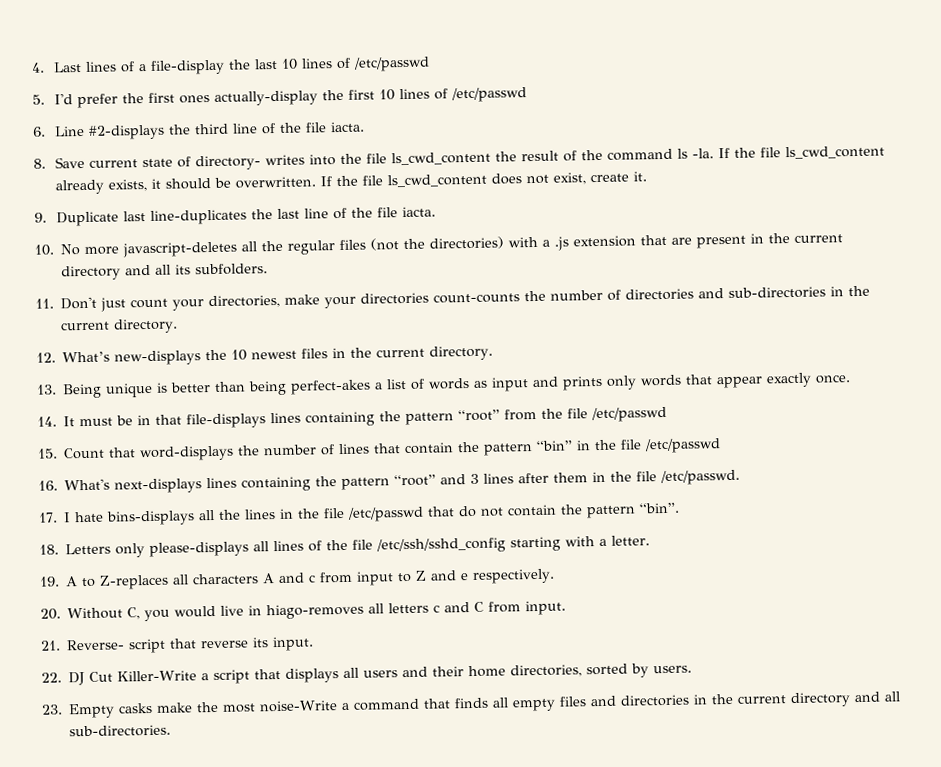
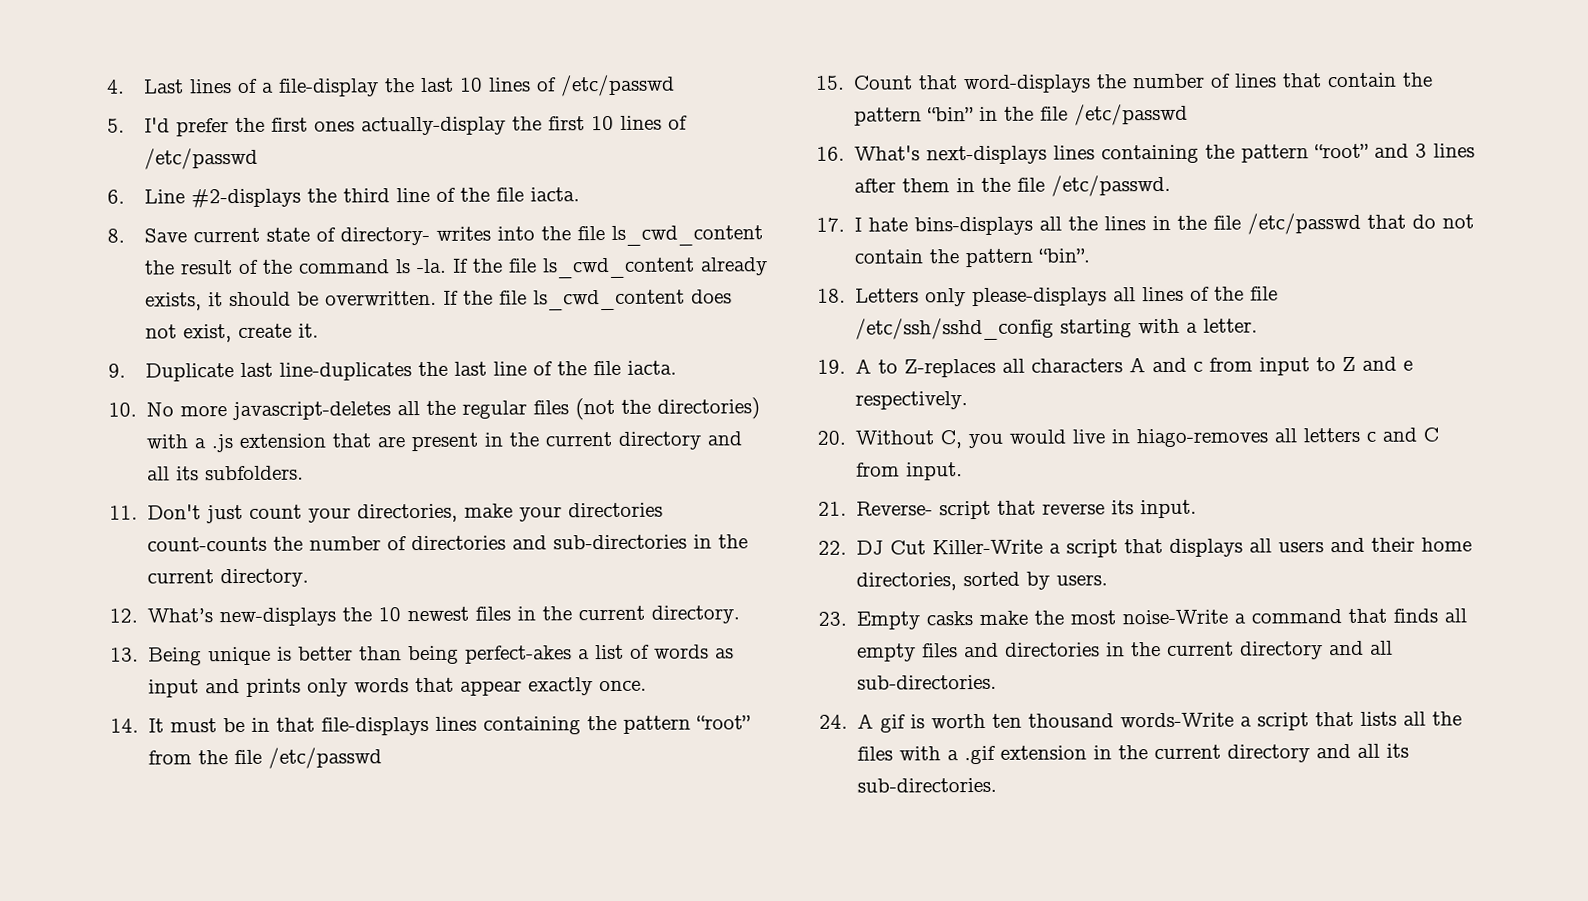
+ 24. A gif is worth ten thousand words-Write a script that lists all the files with a .gif extension in the current directory and all its sub-directories.

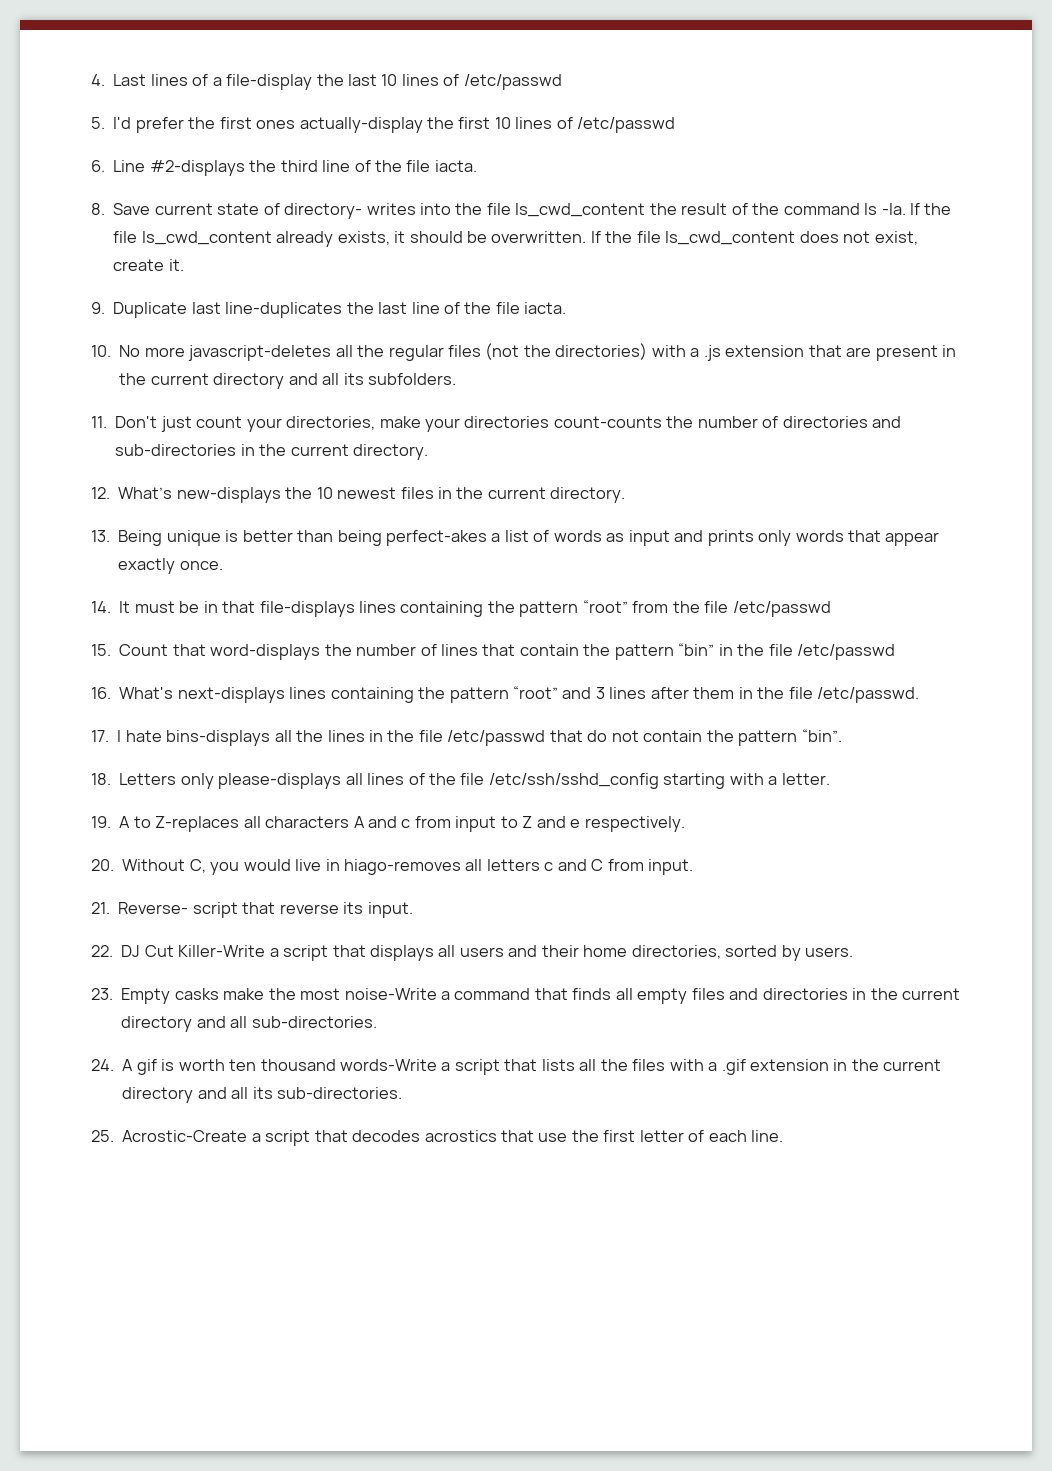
+ 25. Acrostic-Create a script that decodes acrostics that use the first letter of each line.

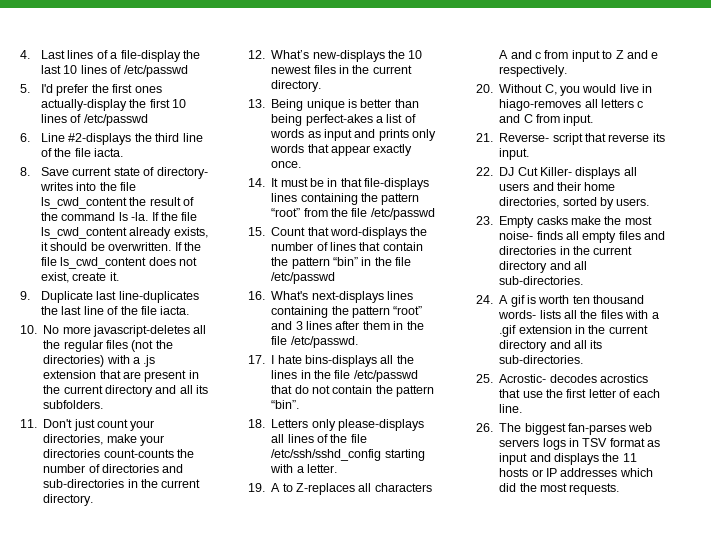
- 22. DJ Cut Killer-Write a script that displays all users and their home directories, sorted by users.
+ 22. DJ Cut Killer- displays all users and their home directories, sorted by users.
- 23. Empty casks make the most noise-Write a command that finds all empty files and directories in the current directory and all sub-directories.
+ 23. Empty casks make the most noise- finds all empty files and directories in the current directory and all sub-directories.
- 24. A gif is worth ten thousand words-Write a script that lists all the files with a .gif extension in the current directory and all its sub-directories.
+ 24. A gif is worth ten thousand words- lists all the files with a .gif extension in the current directory and all its sub-directories.
- 25. Acrostic-Create a script that decodes acrostics that use the first letter of each line.
+ 25. Acrostic- decodes acrostics that use the first letter of each line.
+ 26. The biggest fan-parses web servers logs in TSV format as input and displays the 11 hosts or IP addresses which did the most requests.

